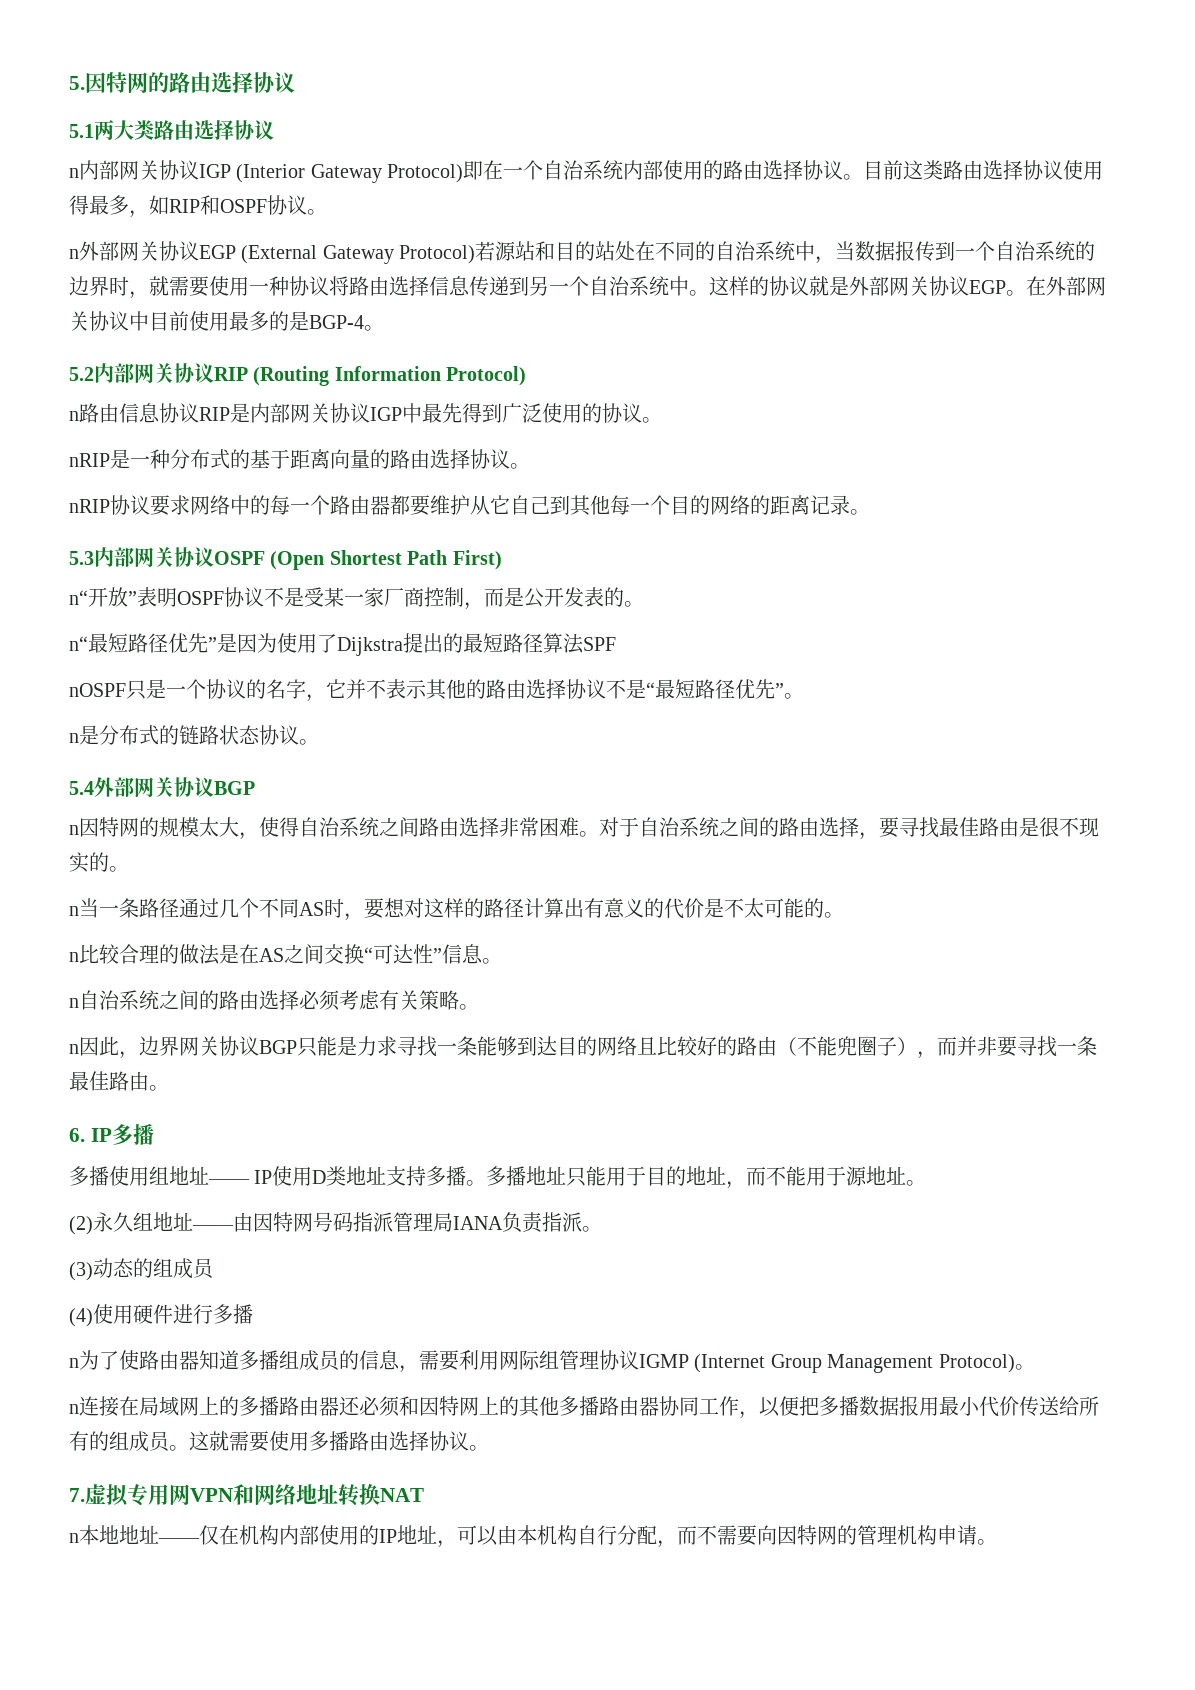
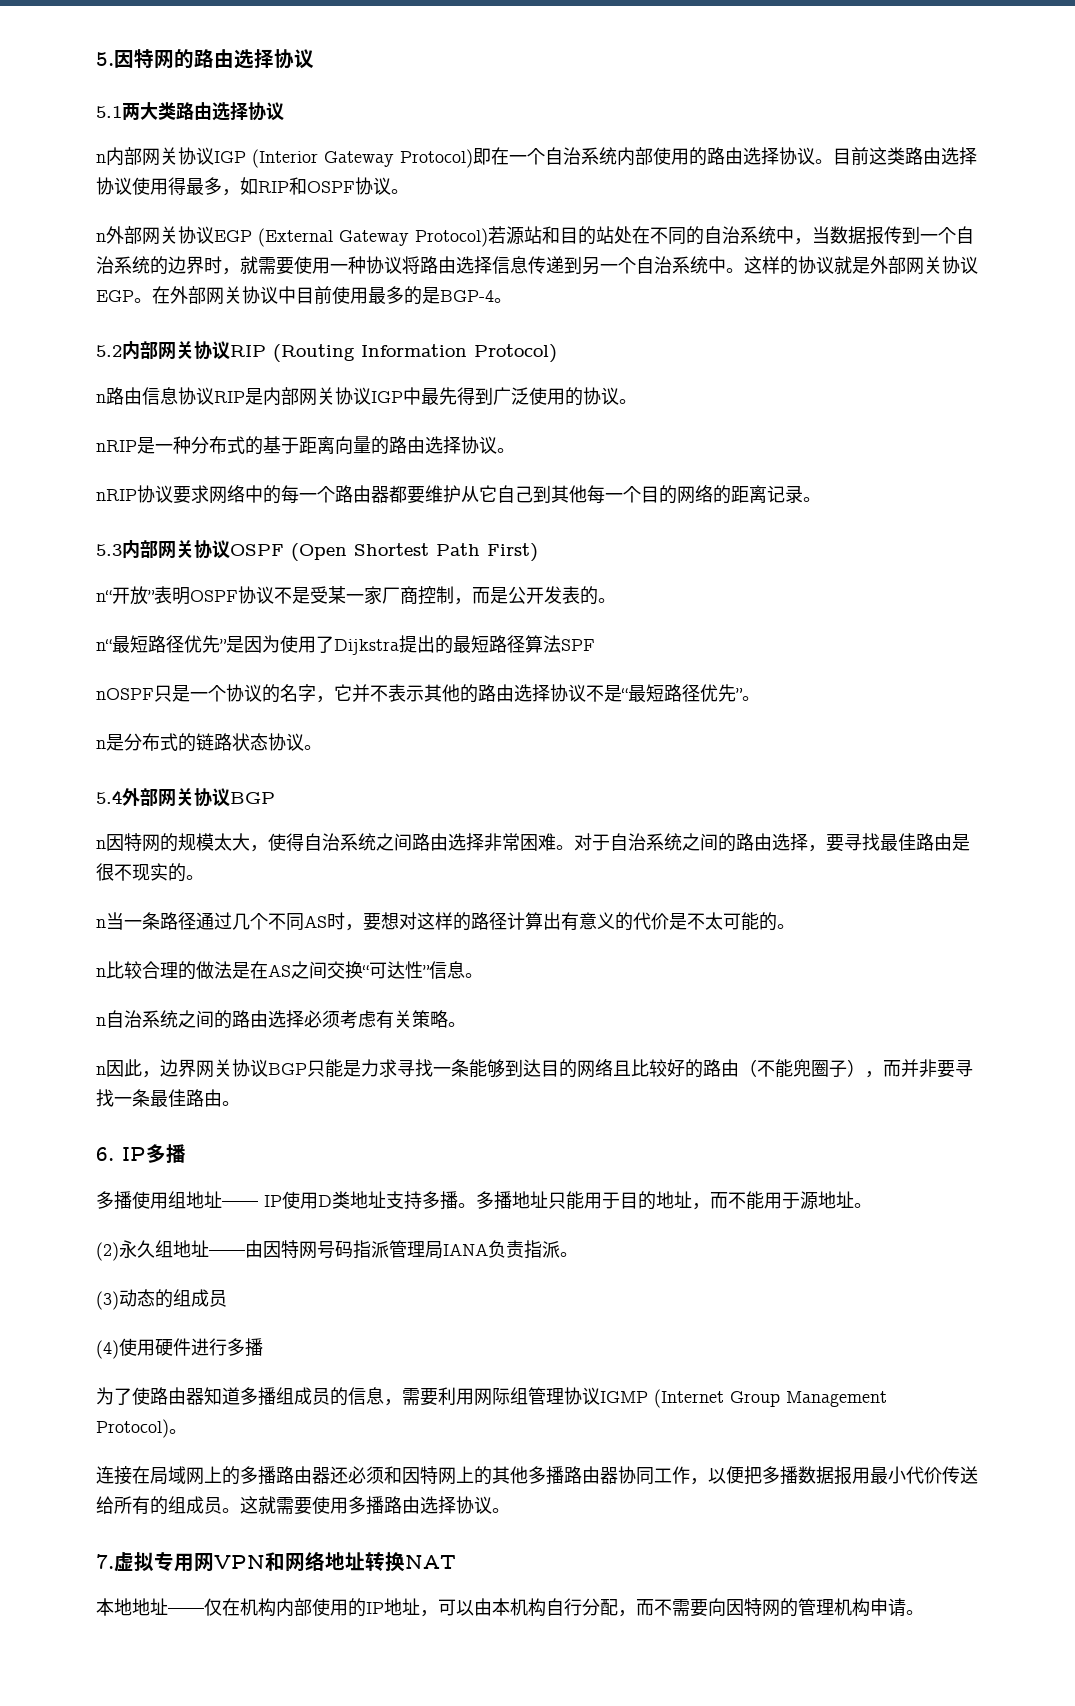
- n为了使路由器知道多播组成员的信息，需要利用网际组管理协议IGMP (Internet Group Management Protocol)。
+ 为了使路由器知道多播组成员的信息，需要利用网际组管理协议IGMP (Internet Group Management Protocol)。
- n连接在局域网上的多播路由器还必须和因特网上的其他多播路由器协同工作，以便把多播数据报用最小代价传送给所有的组成员。
+ 连接在局域网上的多播路由器还必须和因特网上的其他多播路由器协同工作，以便把多播数据报用最小代价传送给所有的组成员。
- n本地地址——仅在机构内部使用的IP地址，可以由本机构自行分配，而不需要向因特网的管理机构申请。
+ 本地地址——仅在机构内部使用的IP地址，可以由本机构自行分配，而不需要向因特网的管理机构申请。

